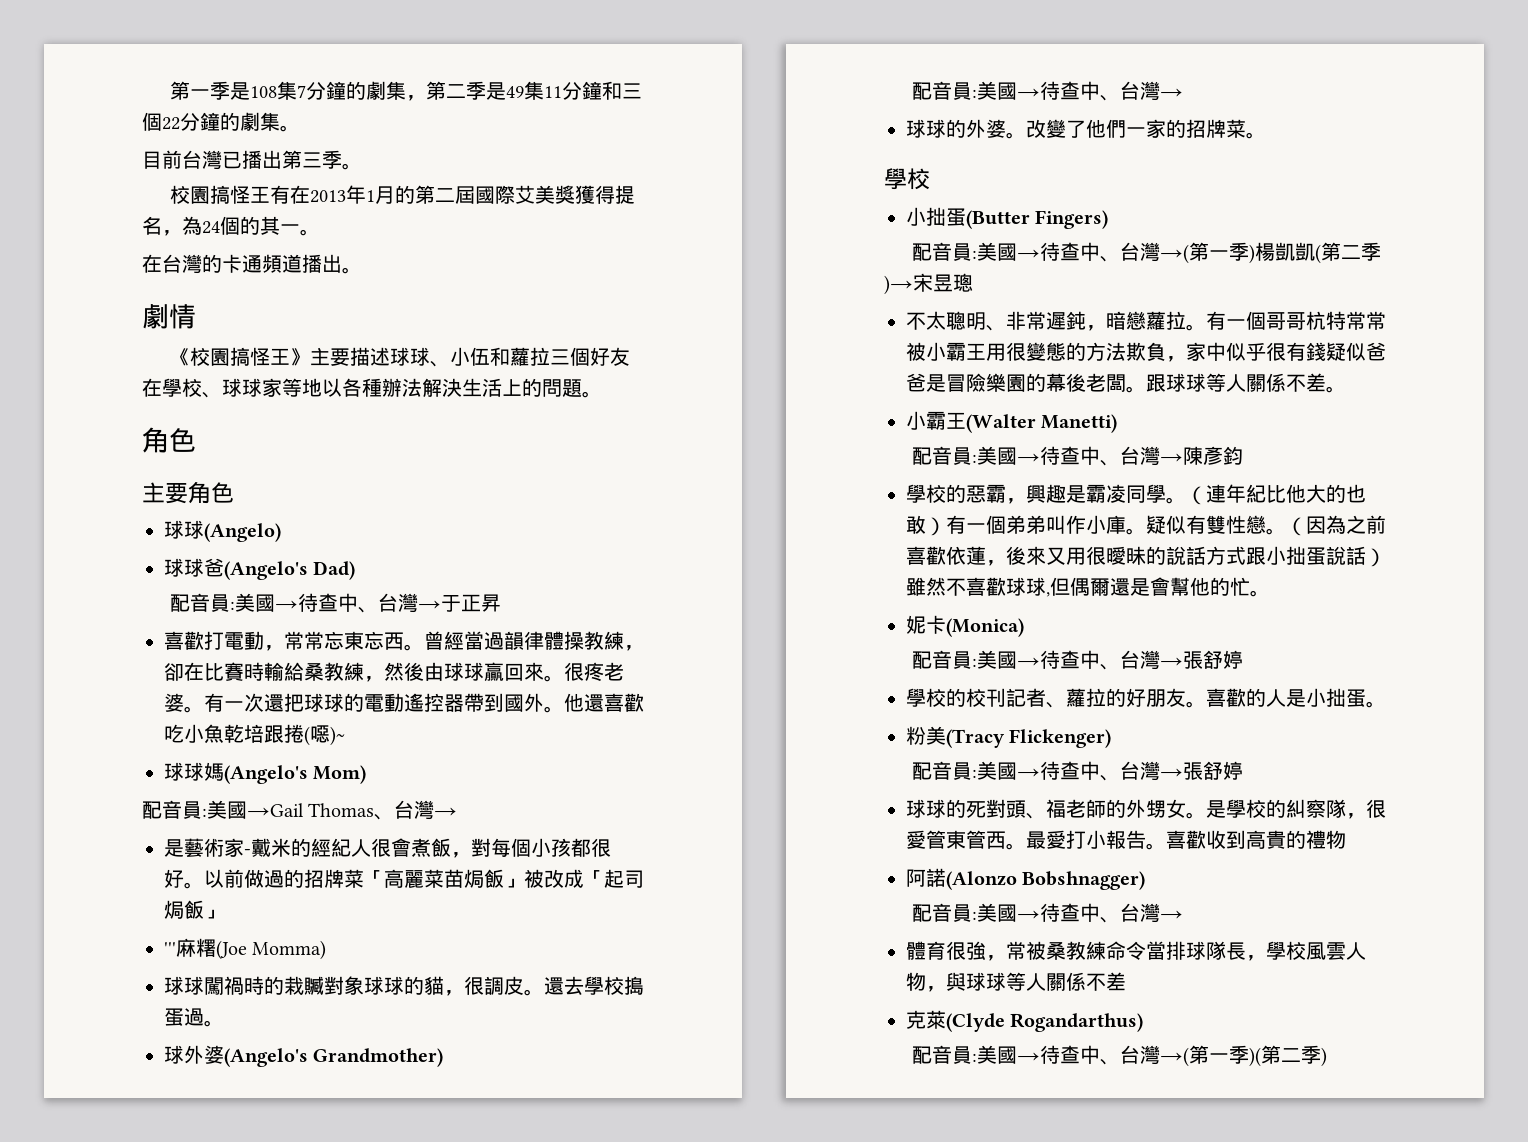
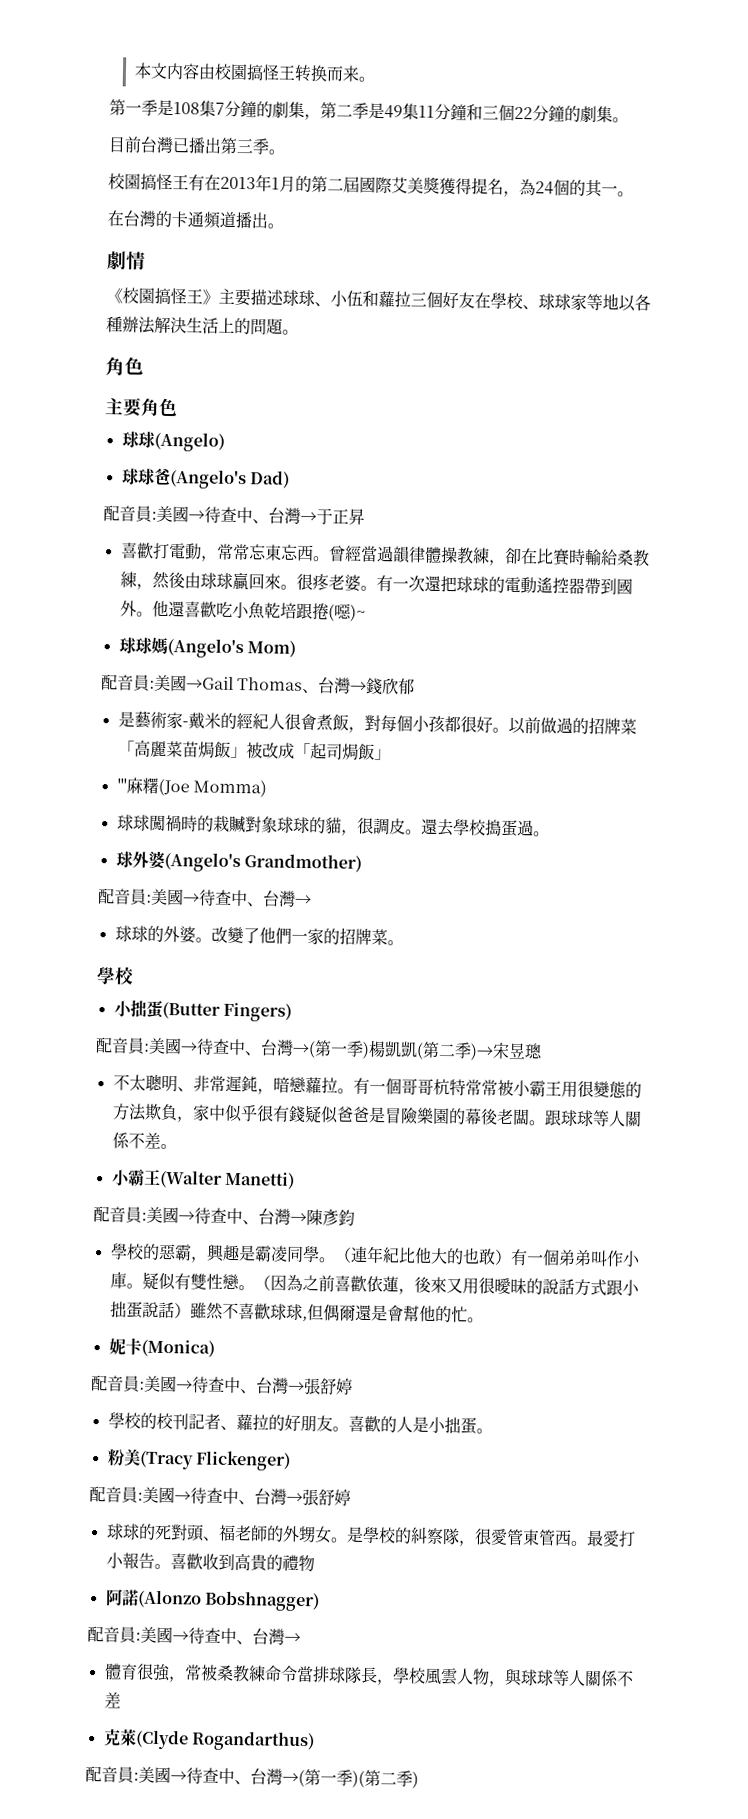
+ 本文内容由校園搞怪王转换而来。
- 配音員:美國→Gail Thomas、台灣→
+ 配音員:美國→Gail Thomas、台灣→錢欣郁

